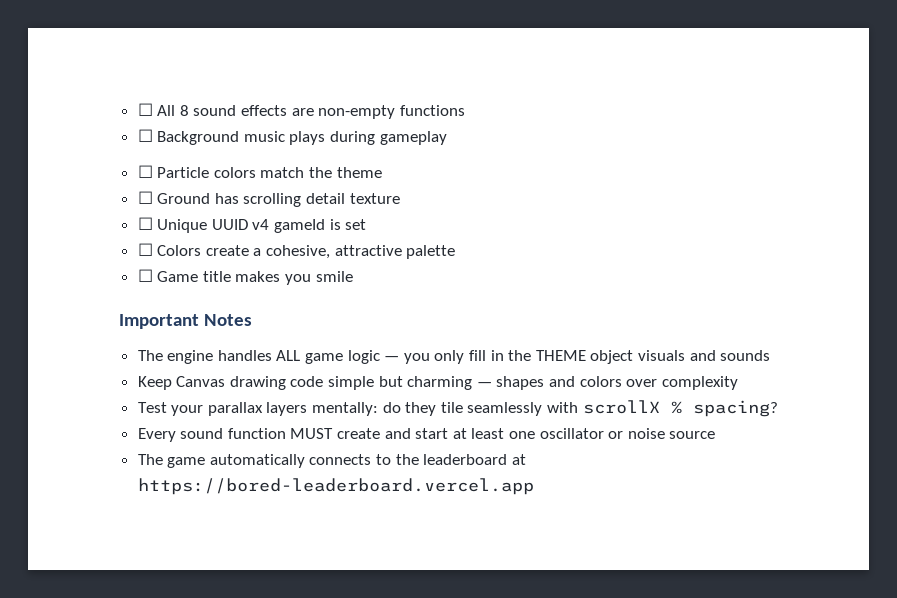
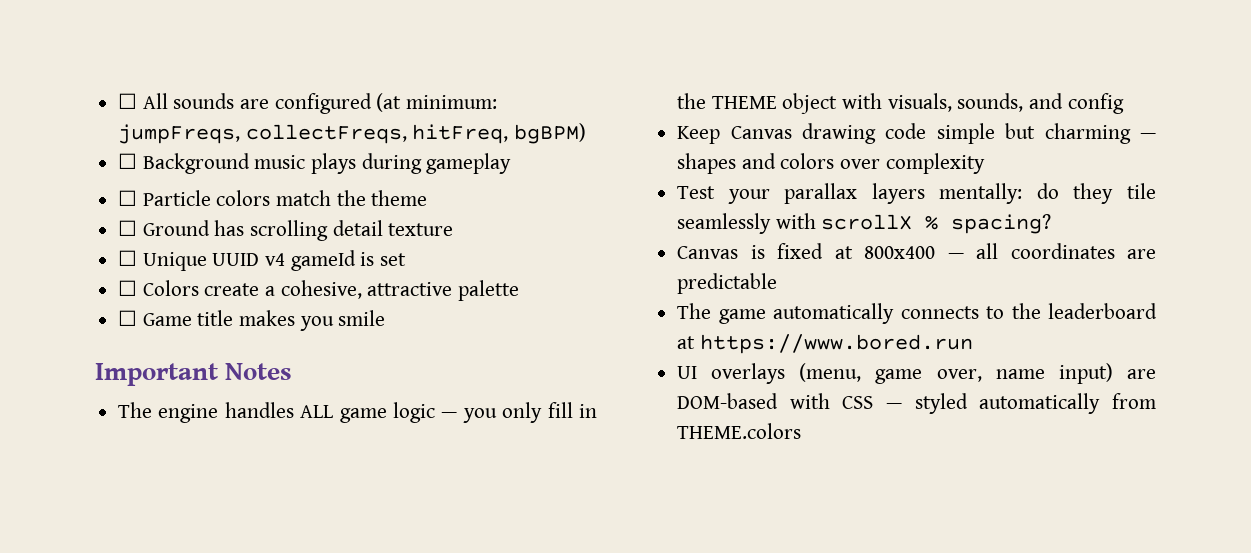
- ☐ All 8 sound effects are non-empty functions
+ ☐ All sounds are configured (at minimum: jumpFreqs, collectFreqs, hitFreq, bgBPM)
- The engine handles ALL game logic — you only fill in the THEME object visuals and sounds
+ The engine handles ALL game logic — you only fill in the THEME object with visuals, sounds, and config
- Every sound function MUST create and start at least one oscillator or noise source
+ Canvas is fixed at 800x400 — all coordinates are predictable
- The game automatically connects to the leaderboard at https://bored-leaderboard.vercel.app
+ The game automatically connects to the leaderboard at https://www.bored.run
+ UI overlays (menu, game over, name input) are DOM-based with CSS — styled automatically from THEME.colors

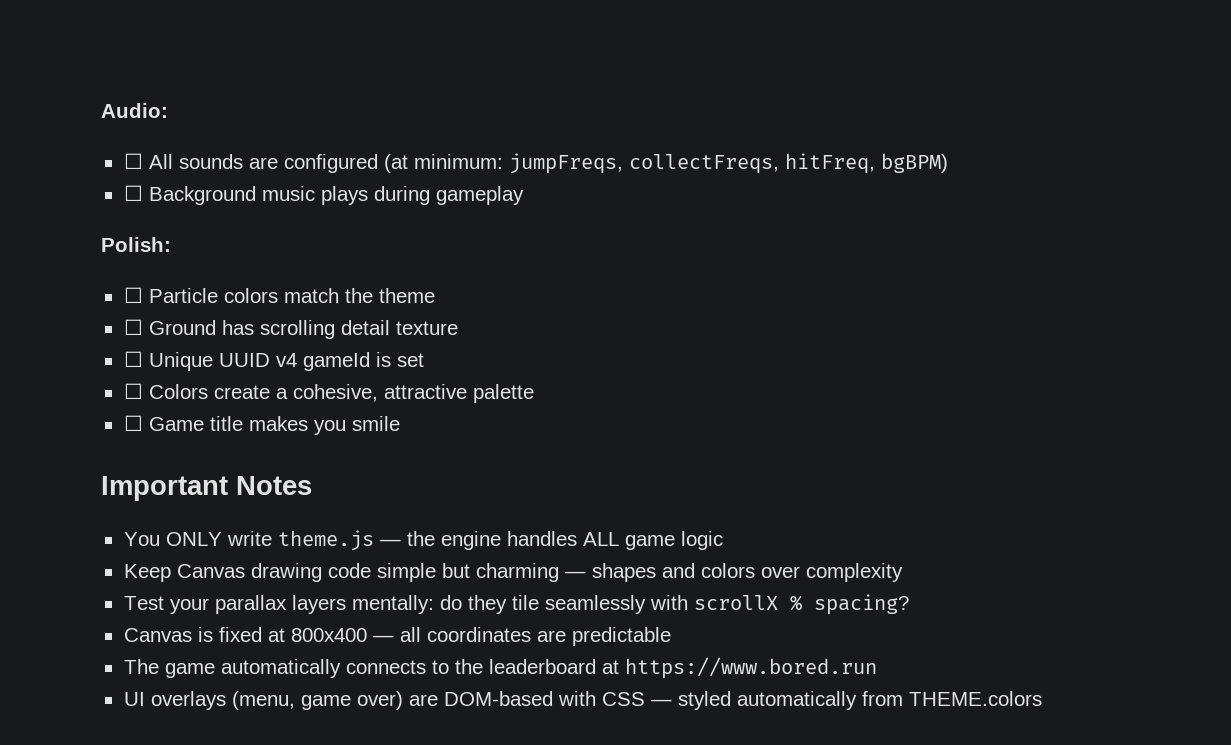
+ Audio:
+ Polish:
- The engine handles ALL game logic — you only fill in the THEME object with visuals, sounds, and config
+ You ONLY write theme.js — the engine handles ALL game logic
- UI overlays (menu, game over, name input) are DOM-based with CSS — styled automatically from THEME.colors
+ UI overlays (menu, game over) are DOM-based with CSS — styled automatically from THEME.colors

